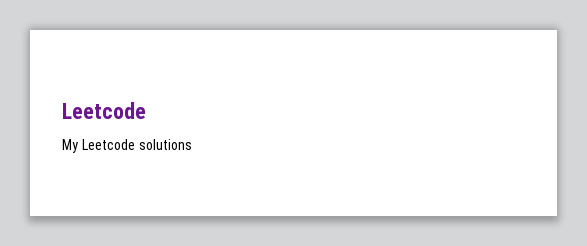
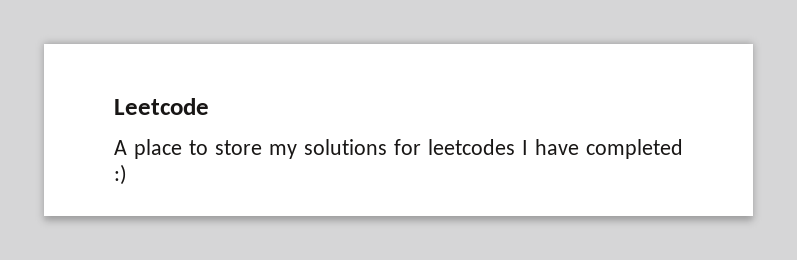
- My Leetcode solutions
+ A place to store my solutions for leetcodes I have completed :)

